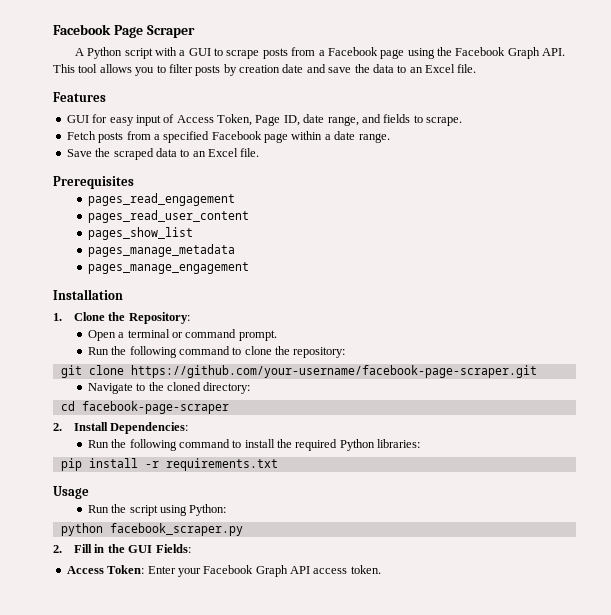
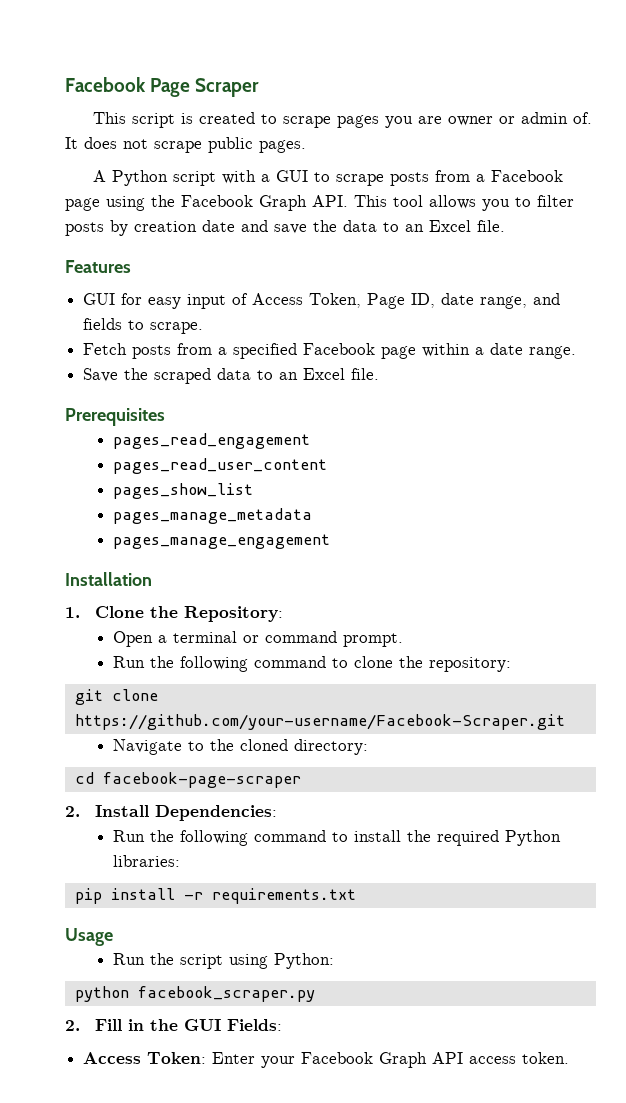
+ This script is created to scrape pages you are owner or admin of. It does not scrape public pages.
- git clone https://github.com/your-username/facebook-page-scraper.git
+ git clone https://github.com/your-username/Facebook-Scraper.git

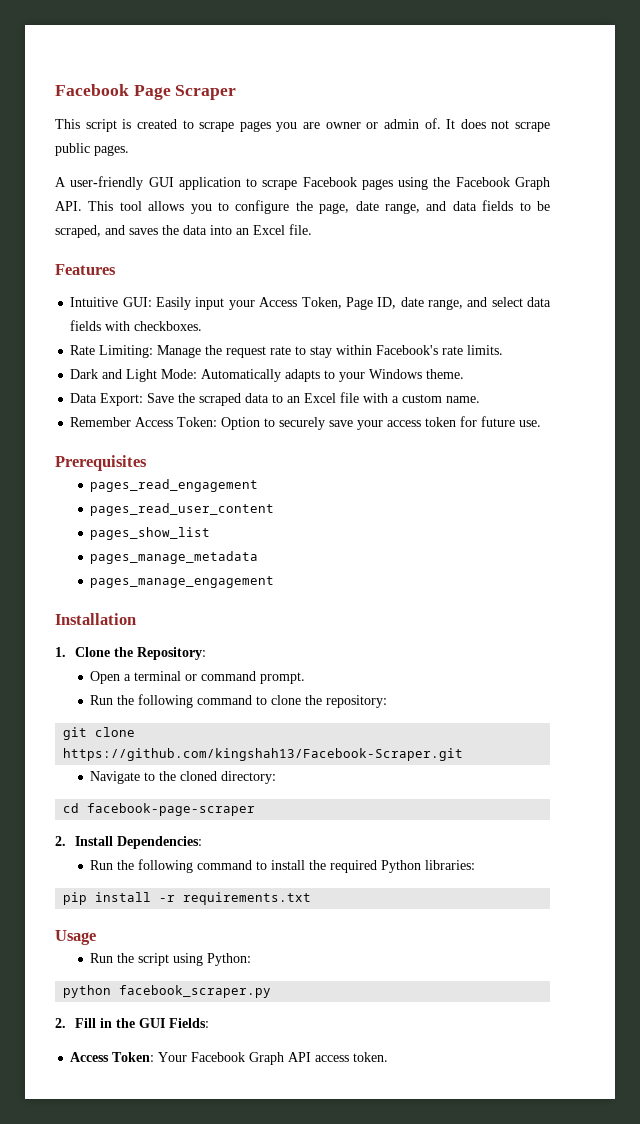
- A Python script with a GUI to scrape posts from a Facebook page using the Facebook Graph API. This tool allows you to filter posts by creation date and save the data to an Excel file.
+ A user-friendly GUI application to scrape Facebook pages using the Facebook Graph API. This tool allows you to configure the page, date range, and data fields to be scraped, and saves the data into an Excel file.
- GUI for easy input of Access Token, Page ID, date range, and fields to scrape.
- Fetch posts from a specified Facebook page within a date range.
- Save the scraped data to an Excel file.
+ Intuitive GUI: Easily input your Access Token, Page ID, date range, and select data fields with checkboxes.
+ Rate Limiting: Manage the request rate to stay within Facebook's rate limits.
+ Dark and Light Mode: Automatically adapts to your Windows theme.
+ Data Export: Save the scraped data to an Excel file with a custom name.
+ Remember Access Token: Option to securely save your access token for future use.
- git clone https://github.com/your-username/Facebook-Scraper.git
+ git clone https://github.com/kingshah13/Facebook-Scraper.git
- Access Token: Enter your Facebook Graph API access token.
+ Access Token: Your Facebook Graph API access token.

